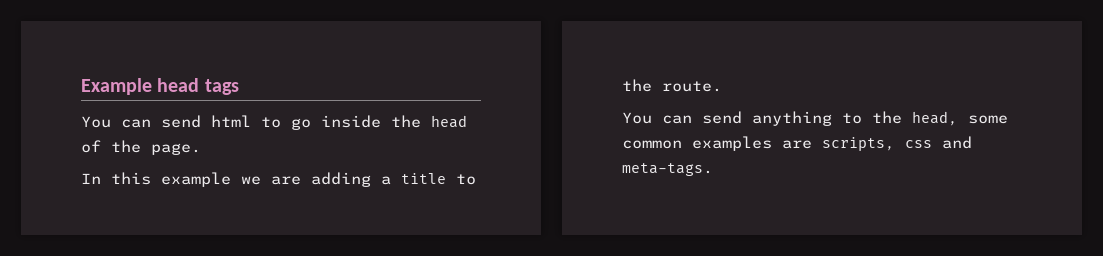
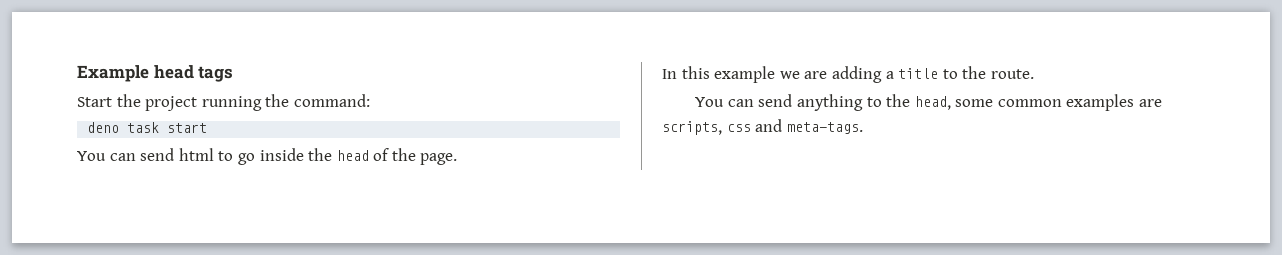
+ Start the project running the command:
+ deno task start

